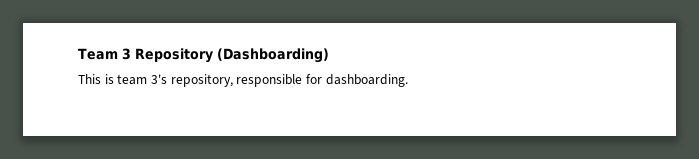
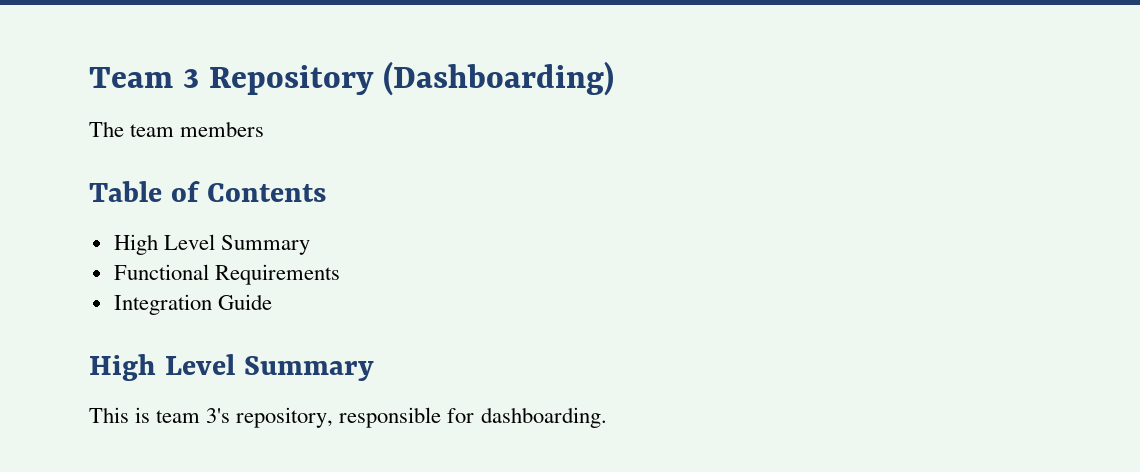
+ The team members
+ Table of Contents
+ High Level Summary
+ Functional Requirements
+ Integration Guide
+ High Level Summary

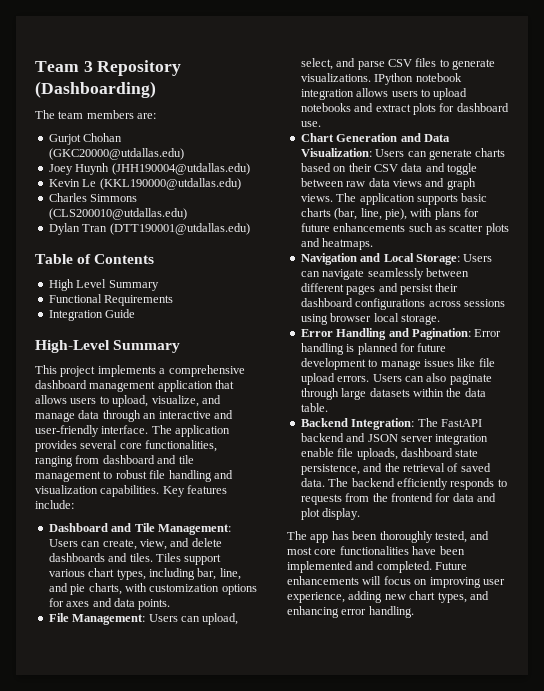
- The team members
+ The team members are:
+ Gurjot Chohan (GKC20000@utdallas.edu)
+ Joey Huynh (JHH190004@utdallas.edu)
+ Kevin Le (KKL190000@utdallas.edu)
+ Charles Simmons (CLS200010@utdallas.edu)
+ Dylan Tran (DTT190001@utdallas.edu)
  Integration Guide
- High Level Summary
+ High-Level Summary
- This is team 3's repository, responsible for dashboarding.
+ This project implements a comprehensive dashboard management application that allows users to upload, visualize, and manage data through an interactive and user-friendly interface. The application provides several core functionalities, ranging from dashboard and tile management to robust file handling and visualization capabilities. Key features include:
+ Dashboard and Tile Management: Users can create, view, and delete dashboards and tiles. Tiles support various chart types, including bar, line, and pie charts, with customization options for axes and data points.
+ File Management: Users can upload, select, and parse CSV files to generate visualizations. IPython notebook integration allows users to upload notebooks and extract plots for dashboard use.
+ Chart Generation and Data Visualization: Users can generate charts based on their CSV data and toggle between raw data views and graph views. The application supports basic charts (bar, line, pie), with plans for future enhancements such as scatter plots and heatmaps.
+ Navigation and Local Storage: Users can navigate seamlessly between different pages and persist their dashboard configurations across sessions using browser local storage.
+ Error Handling and Pagination: Error handling is planned for future development to manage issues like file upload errors. Users can also paginate through large datasets within the data table.
+ Backend Integration: The FastAPI backend and JSON server integration enable file uploads, dashboard state persistence, and the retrieval of saved data. The backend efficiently responds to requests from the frontend for data and plot display.
+ The app has been thoroughly tested, and most core functionalities have been implemented and completed. Future enhancements will focus on improving user experience, adding new chart types, and enhancing error handling.

